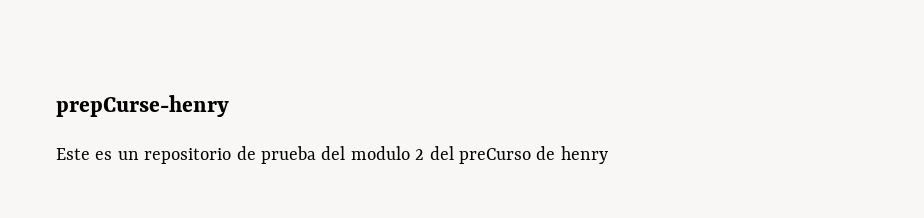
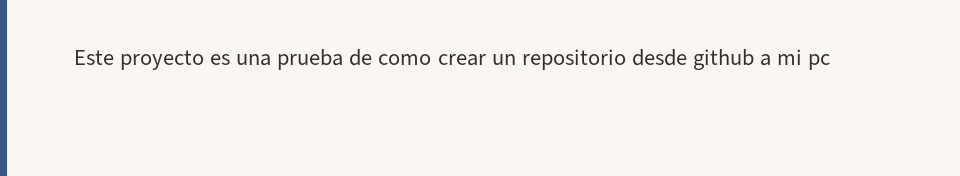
- prepCurse-henry
- Este es un repositorio de prueba del modulo 2 del preCurso de henry
+ Este proyecto es una prueba de como crear un repositorio desde github a mi pc

